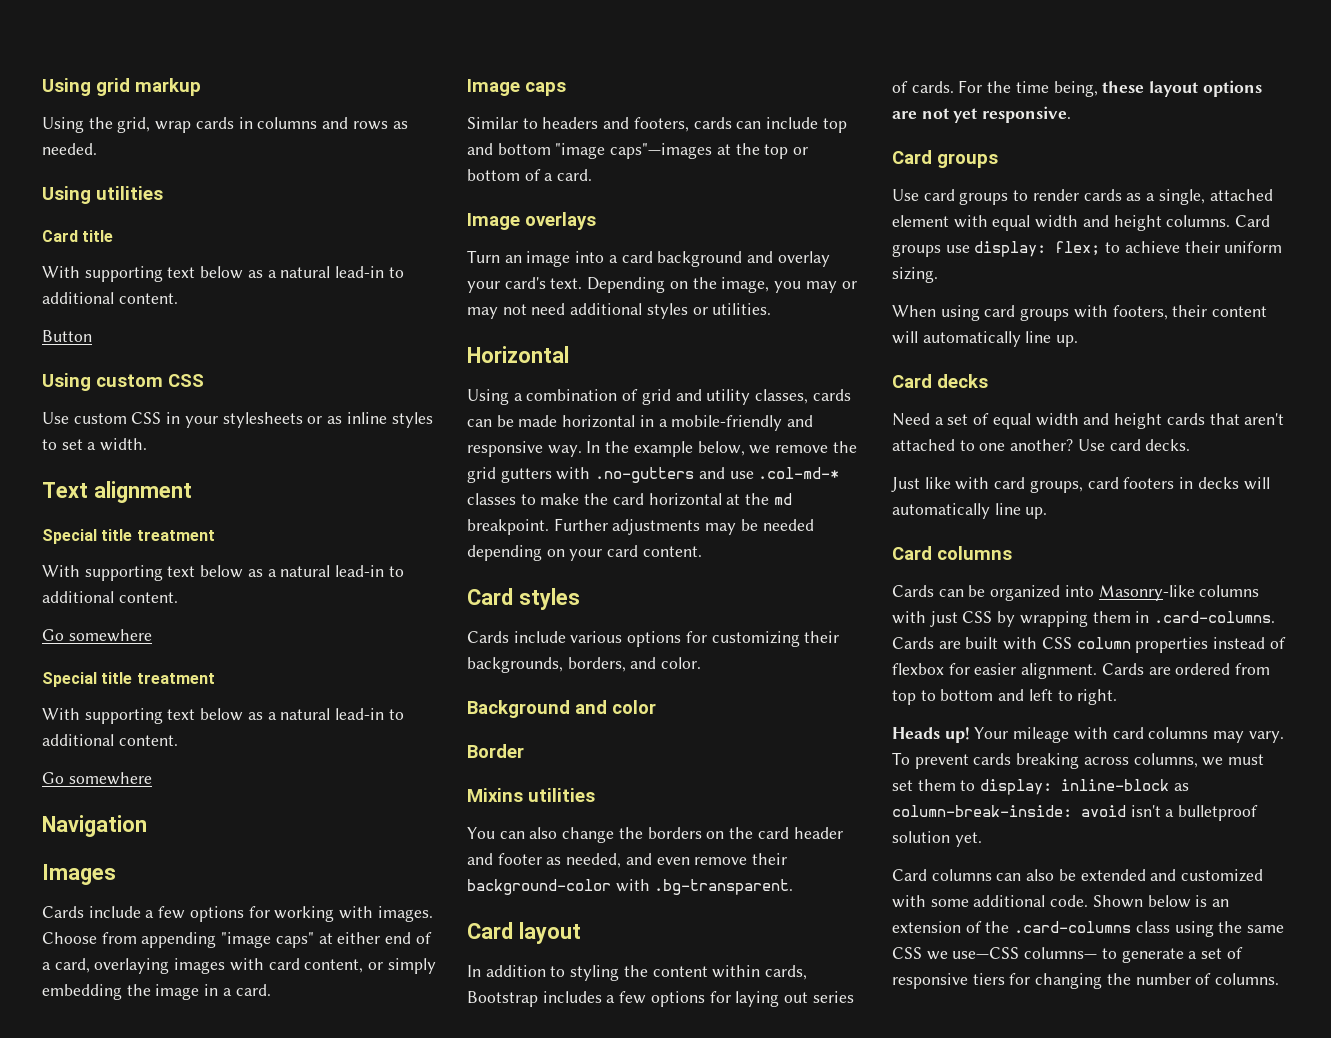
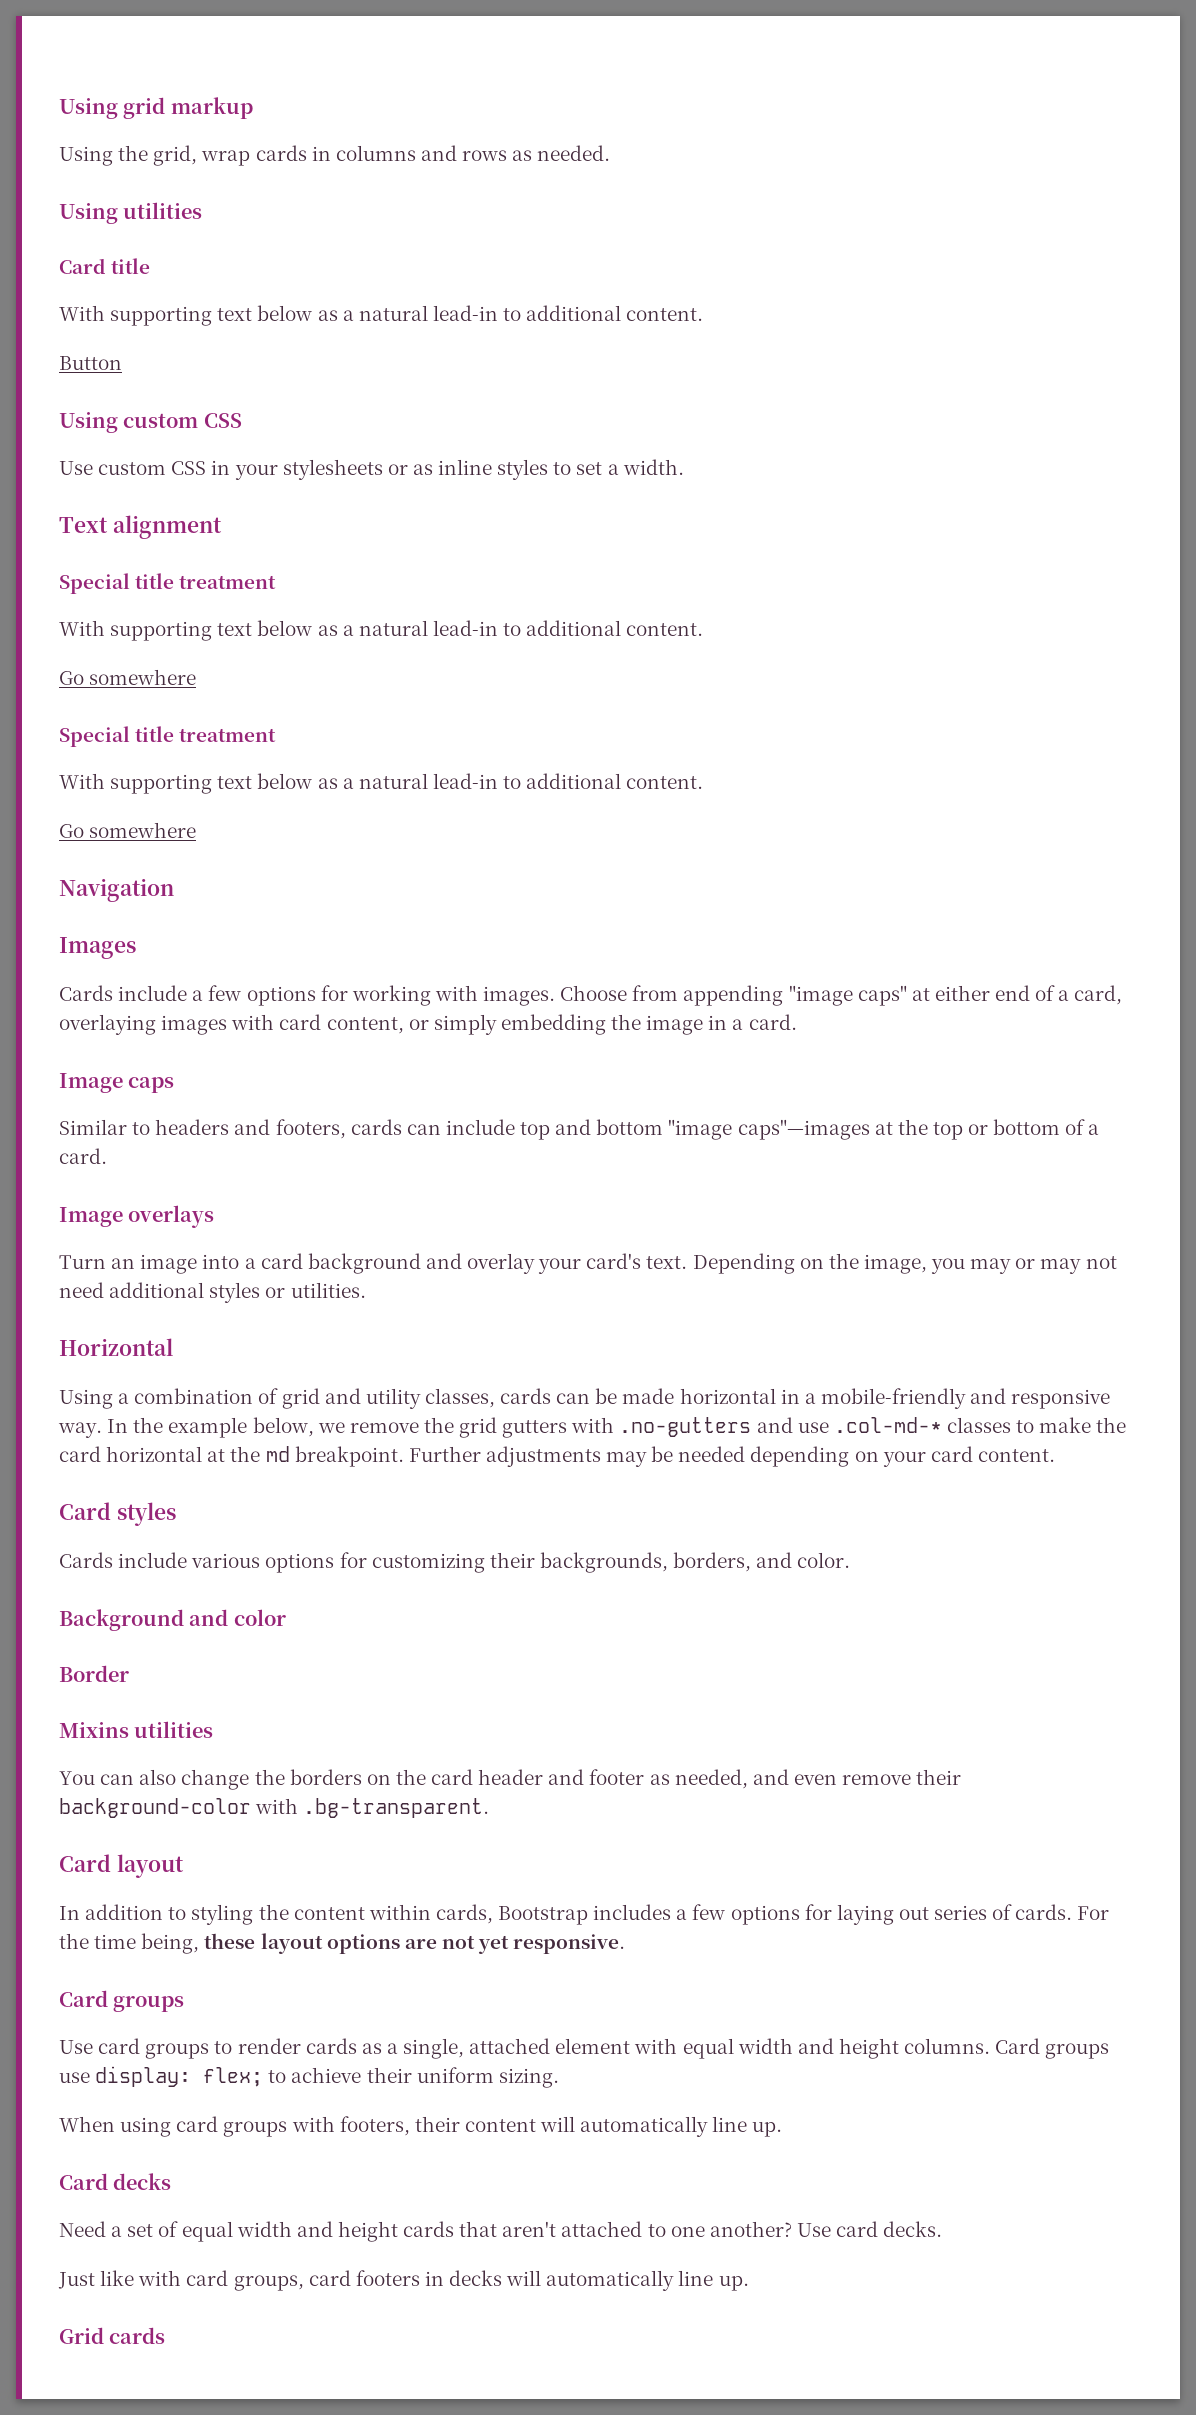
  Just like with card groups, card footers in decks will automatically line up.
- Card columns
- Cards can be organized into Masonry-like columns with just CSS by wrapping them in .card-columns. Cards are built with CSS column properties instead of flexbox for easier alignment. Cards are ordered from top to bottom and left to right.
- Heads up! Your mileage with card columns may vary. To prevent cards breaking across columns, we must set them to display: inline-block as column-break-inside: avoid isn't a bulletproof solution yet.
- Card columns can also be extended and customized with some additional code. Shown below is an extension of the .card-columns class using the same CSS we use—CSS columns— to generate a set of responsive tiers for changing the number of columns.
+ Grid cards

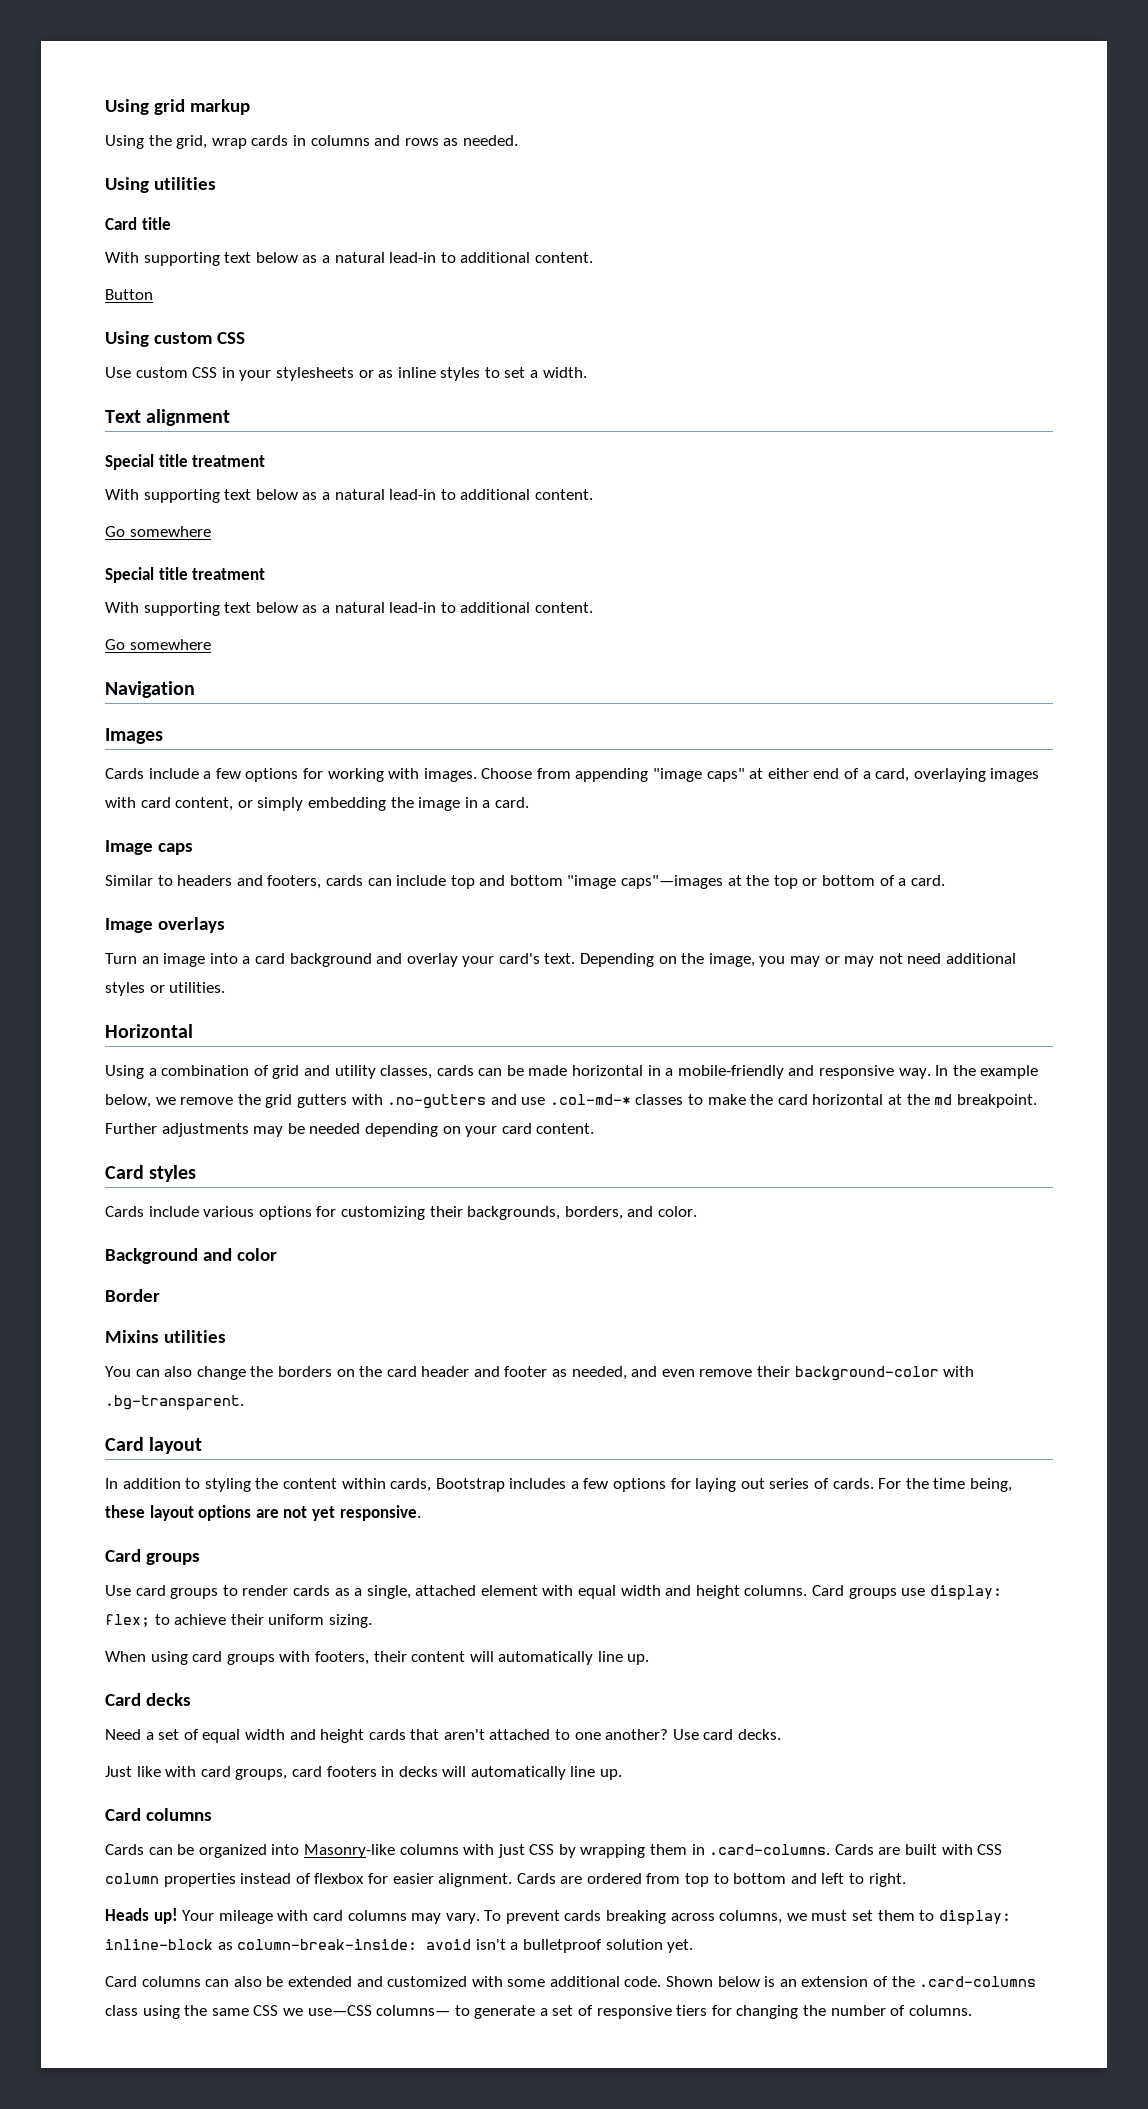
  Just like with card groups, card footers in decks will automatically line up.
- Grid cards
+ Card columns
+ Cards can be organized into Masonry-like columns with just CSS by wrapping them in .card-columns. Cards are built with CSS column properties instead of flexbox for easier alignment. Cards are ordered from top to bottom and left to right.
+ Heads up! Your mileage with card columns may vary. To prevent cards breaking across columns, we must set them to display: inline-block as column-break-inside: avoid isn't a bulletproof solution yet.
+ Card columns can also be extended and customized with some additional code. Shown below is an extension of the .card-columns class using the same CSS we use—CSS columns— to generate a set of responsive tiers for changing the number of columns.

